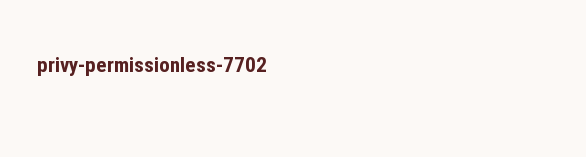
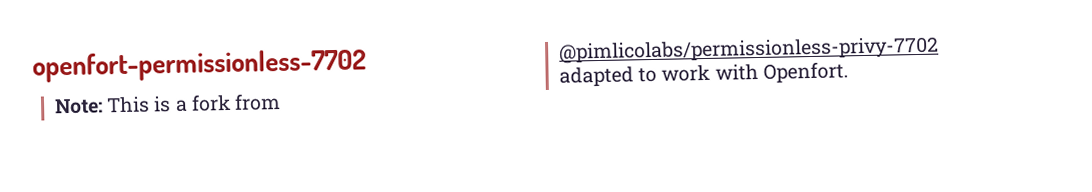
- privy-permissionless-7702
+ openfort-permissionless-7702
+ Note: This is a fork from @pimlicolabs/permissionless-privy-7702 adapted to work with Openfort.

